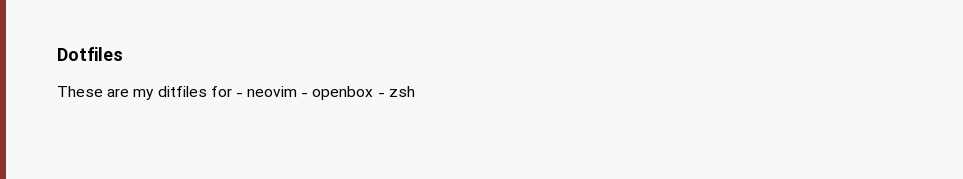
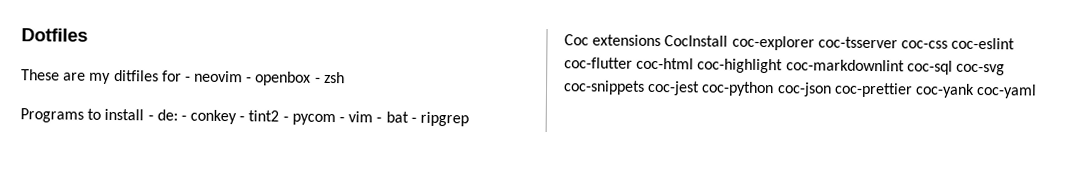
+ Programs to install - de: - conkey - tint2 - pycom - vim - bat - ripgrep
+ Coc extensions CocInstall coc-explorer coc-tsserver coc-css coc-eslint coc-flutter coc-html coc-highlight coc-markdownlint coc-sql coc-svg coc-snippets coc-jest coc-python coc-json coc-prettier coc-yank coc-yaml

